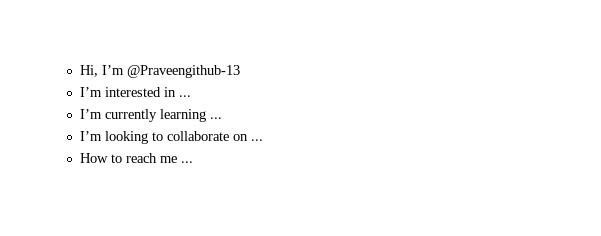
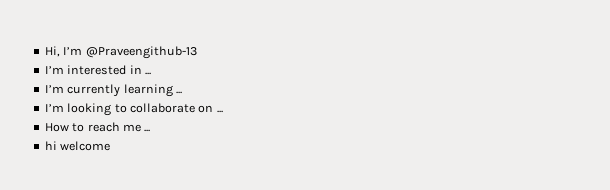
+ hi welcome

